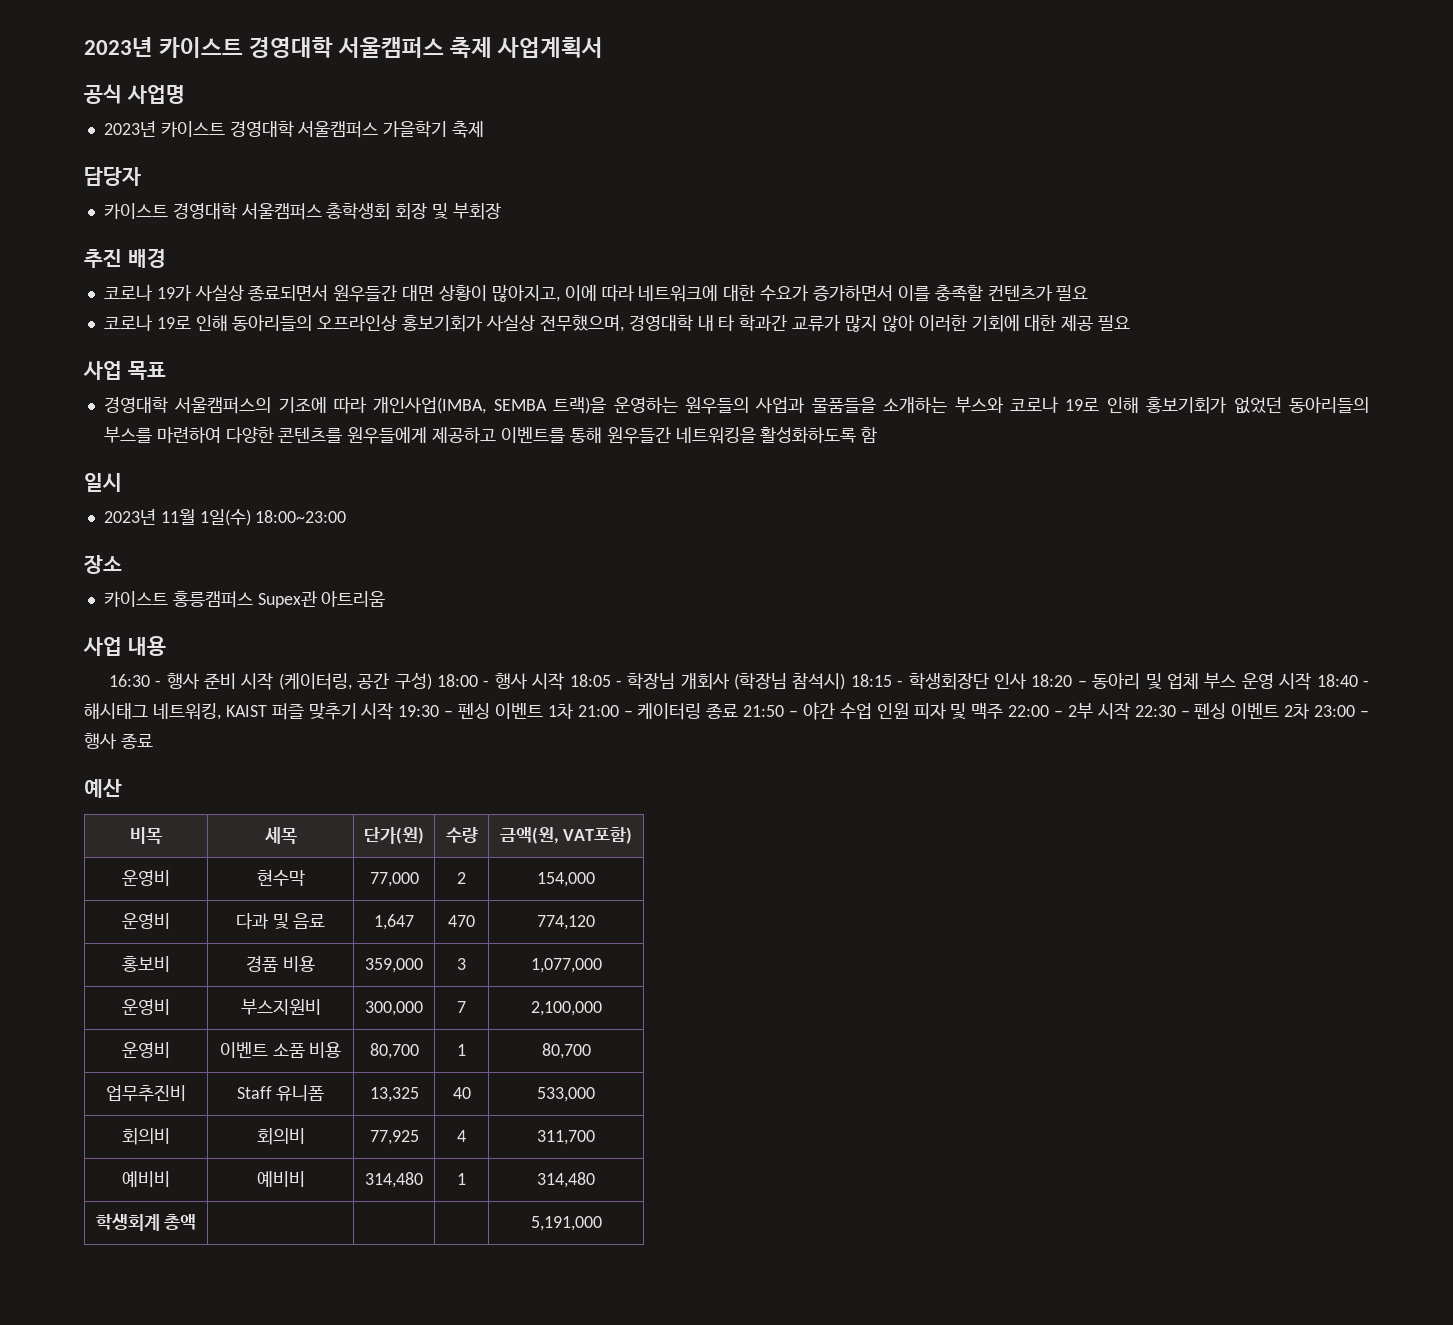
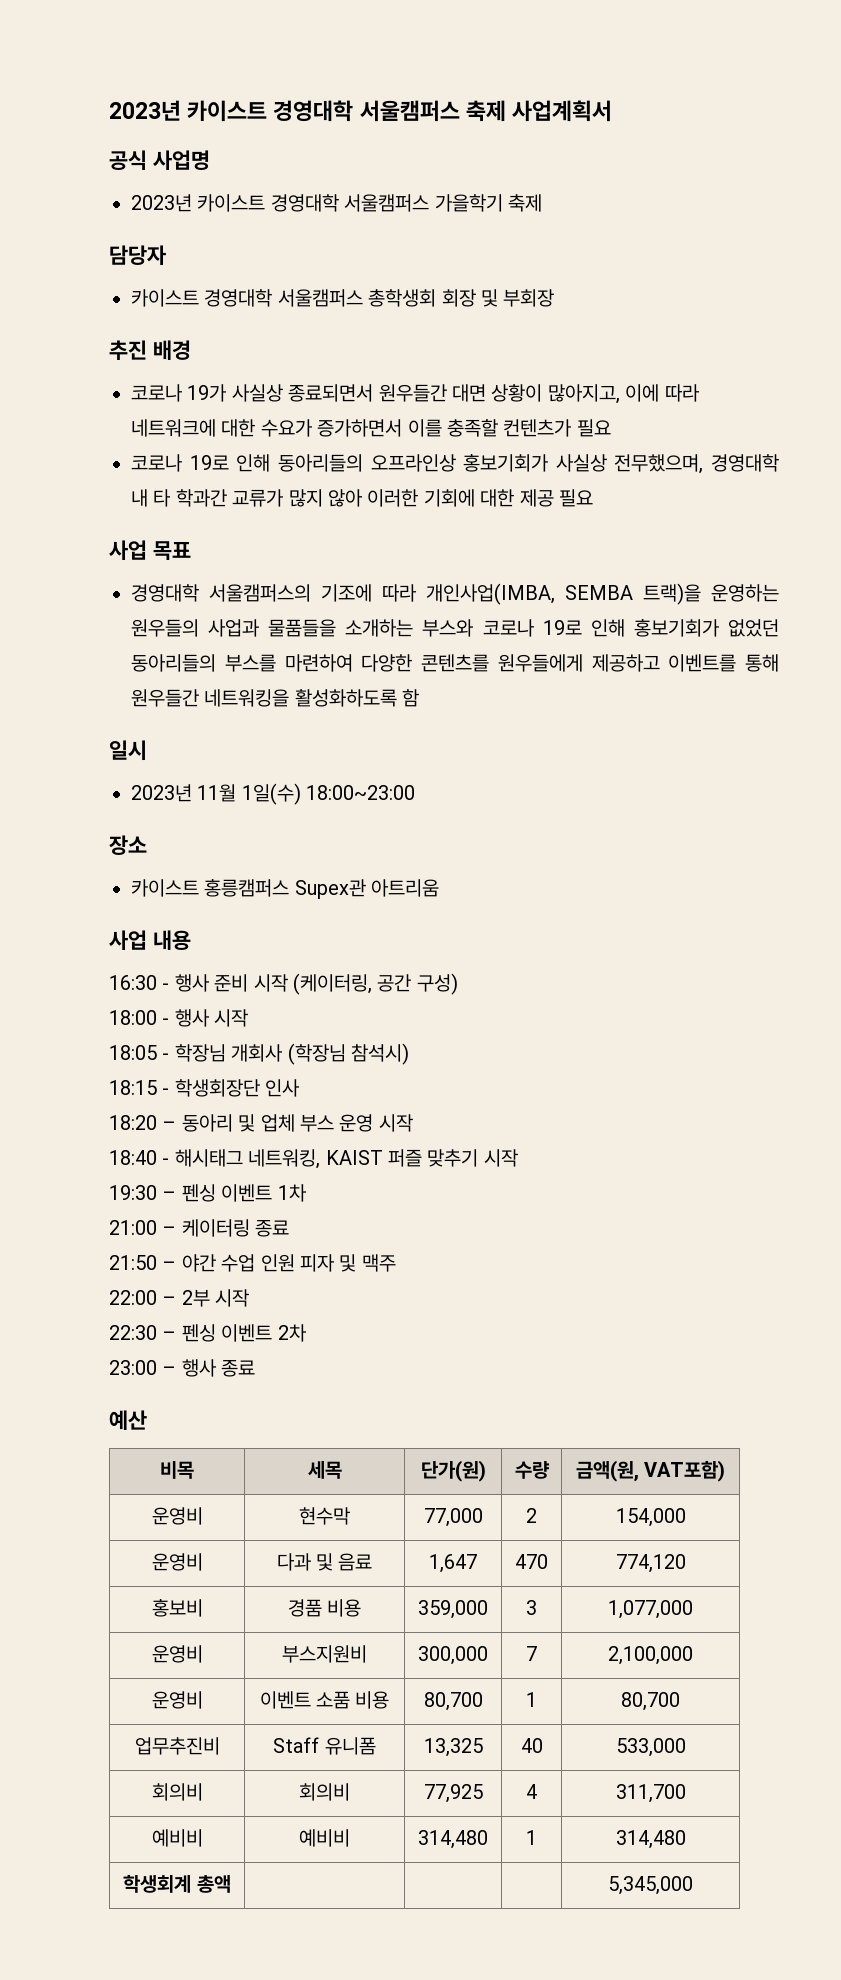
- 16:30 - 행사 준비 시작 (케이터링, 공간 구성) 18:00 - 행사 시작 18:05 - 학장님 개회사 (학장님 참석시) 18:15 - 학생회장단 인사 18:20 – 동아리 및 업체 부스 운영 시작 18:40 - 해시태그 네트워킹, KAIST 퍼즐 맞추기 시작 19:30 – 펜싱 이벤트 1차 21:00 – 케이터링 종료 21:50 – 야간 수업 인원 피자 및 맥주 22:00 – 2부 시작 22:30 – 펜싱 이벤트 2차 23:00 – 행사 종료
+ 16:30 - 행사 준비 시작 (케이터링, 공간 구성)
+ 18:00 - 행사 시작
+ 18:05 - 학장님 개회사 (학장님 참석시)
+ 18:15 - 학생회장단 인사
+ 18:20 – 동아리 및 업체 부스 운영 시작
+ 18:40 - 해시태그 네트워킹, KAIST 퍼즐 맞추기 시작
+ 19:30 – 펜싱 이벤트 1차
+ 21:00 – 케이터링 종료
+ 21:50 – 야간 수업 인원 피자 및 맥주
+ 22:00 – 2부 시작
+ 22:30 – 펜싱 이벤트 2차
+ 23:00 – 행사 종료
- 학생회계 총액 | | | | 5,191,000
+ 학생회계 총액 | | | | 5,345,000

